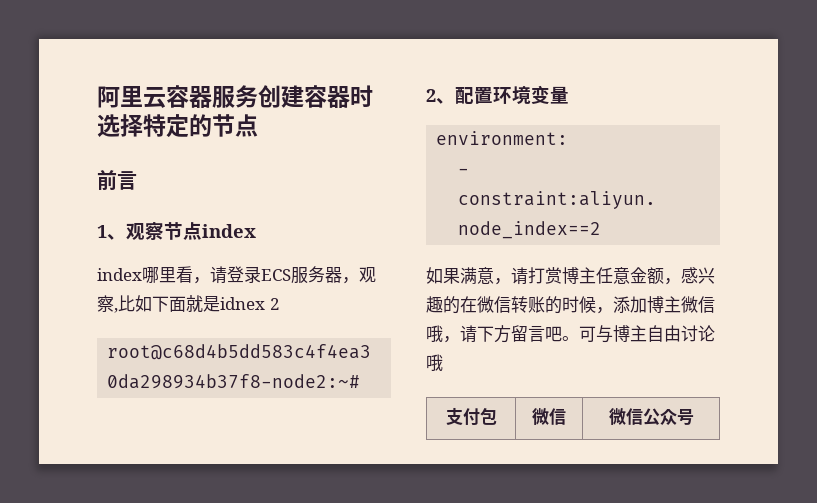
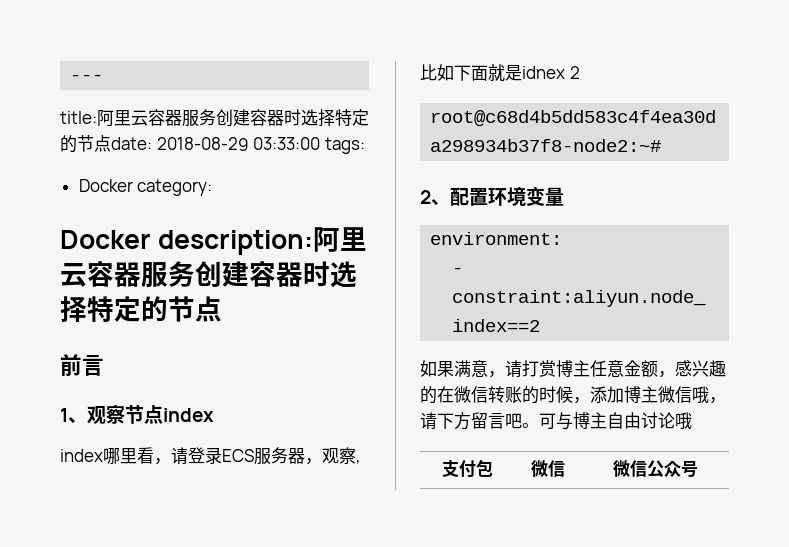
- 阿里云容器服务创建容器时选择特定的节点
+ ---
+ title:阿里云容器服务创建容器时选择特定的节点date: 2018-08-29 03:33:00 tags:
+ Docker category:
+ Docker description:阿里云容器服务创建容器时选择特定的节点

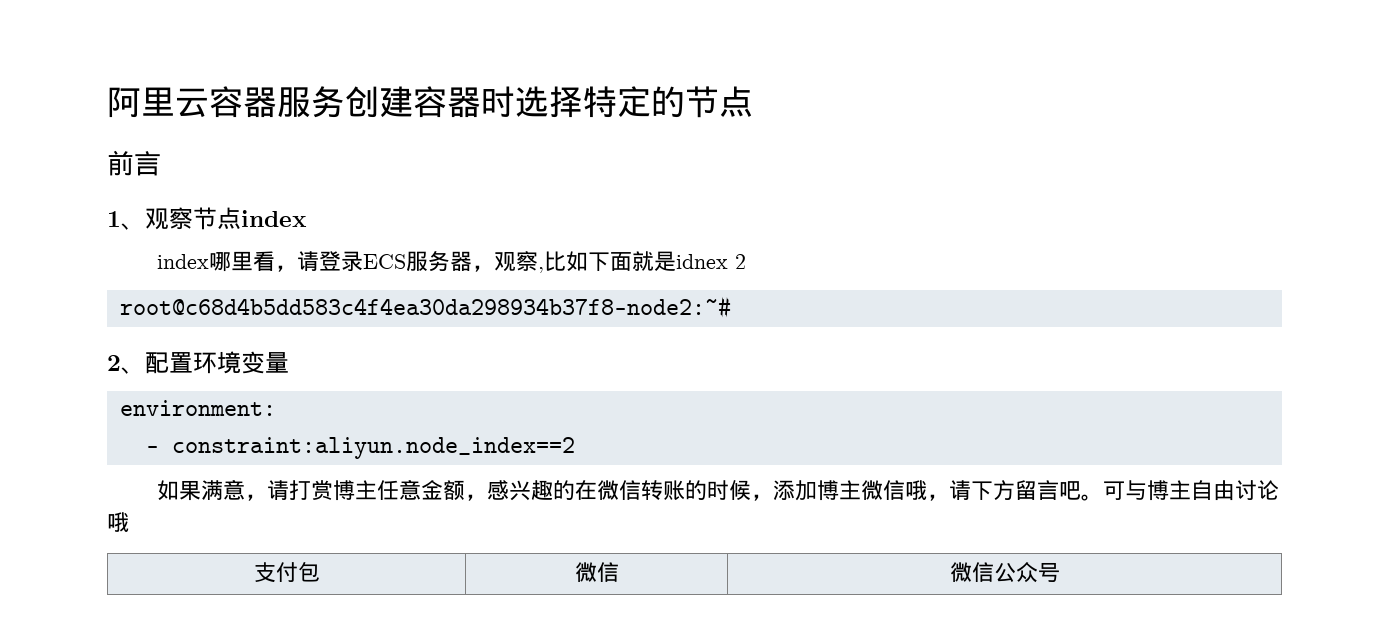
- ---
- title:阿里云容器服务创建容器时选择特定的节点date: 2018-08-29 03:33:00 tags:
- Docker category:
- Docker description:阿里云容器服务创建容器时选择特定的节点
+ 阿里云容器服务创建容器时选择特定的节点

